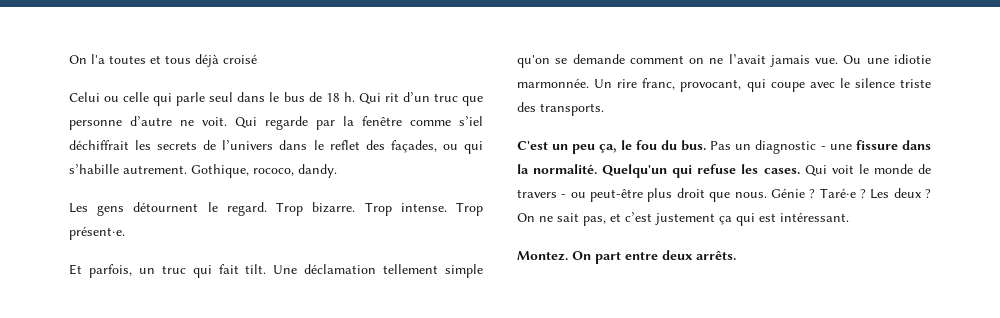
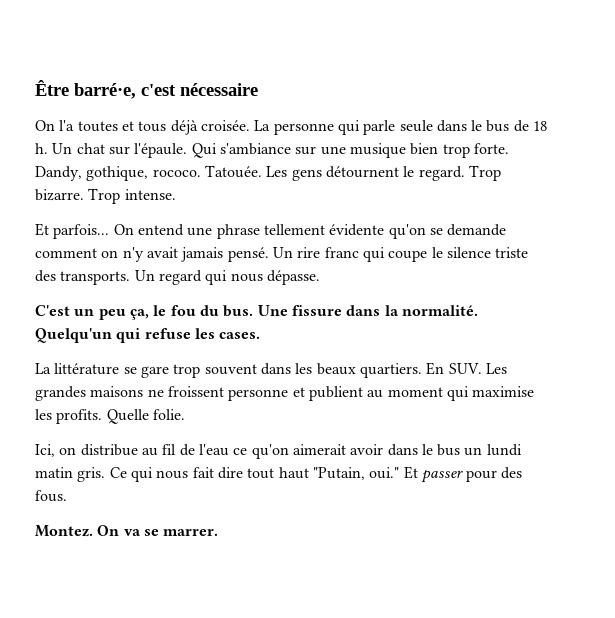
+ Être barré·e, c'est nécessaire
- On l'a toutes et tous déjà croisé
- Celui ou celle qui parle seul dans le bus de 18 h.
+ On l'a toutes et tous déjà croisée. La personne qui parle seule dans le bus de 18 h.
- Qui rit d’un truc que personne d’autre ne voit. Qui regarde par la fenêtre comme s’iel déchiffrait les secrets de l’univers dans le reflet des façades, ou qui s’habille autrement. Gothique, rococo, dandy.
- Les gens détournent le regard.
+ Un chat sur l'épaule. Qui s'ambiance sur une musique bien trop forte. Dandy, gothique, rococo. Tatouée. Les gens détournent le regard.
- Trop intense. Trop présent·e.
- Et parfois, un truc qui fait tilt. Une déclamation tellement simple qu'on se demande comment on ne l’avait jamais vue. Ou une idiotie marmonnée. Un rire franc, provocant, qui coupe avec le silence triste des transports.
+ Trop intense.
+ Et parfois... On entend une phrase tellement évidente qu'on se demande comment on n'y avait jamais pensé. Un rire franc qui coupe le silence triste des transports. Un regard qui nous dépasse.
- Pas un diagnostic - une fissure dans la normalité.
+ Une fissure dans la normalité.
- Quelqu'un qui refuse les cases. Qui voit le monde de travers - ou peut-être plus droit que nous. Génie ? Taré·e ? Les deux ? On ne sait pas, et c’est justement ça qui est intéressant.
- Montez. On part entre deux arrêts.
+ Quelqu'un qui refuse les cases.
+ La littérature se gare trop souvent dans les beaux quartiers. En SUV. Les grandes maisons ne froissent personne et publient au moment qui maximise les profits. Quelle folie.
+ Ici, on distribue au fil de l'eau ce qu'on aimerait avoir dans le bus un lundi matin gris. Ce qui nous fait dire tout haut "Putain, oui." Et passer pour des fous.
+ Montez. On va se marrer.

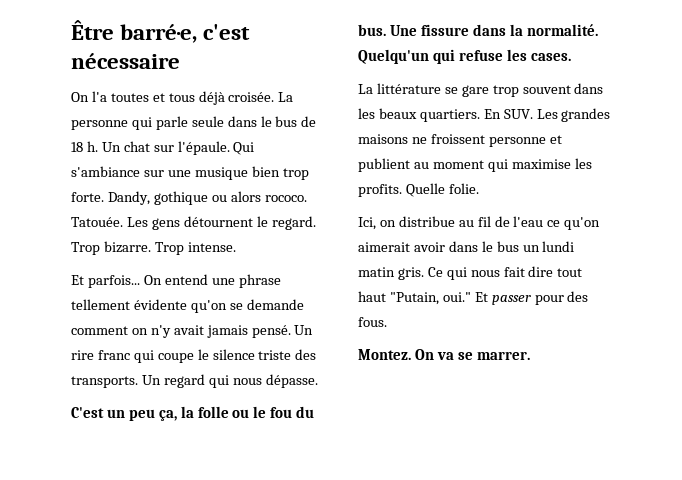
- Dandy, gothique, rococo.
+ Dandy, gothique ou alors rococo.
- C'est un peu ça, le fou du bus.
+ C'est un peu ça, la folle ou le fou du bus.

